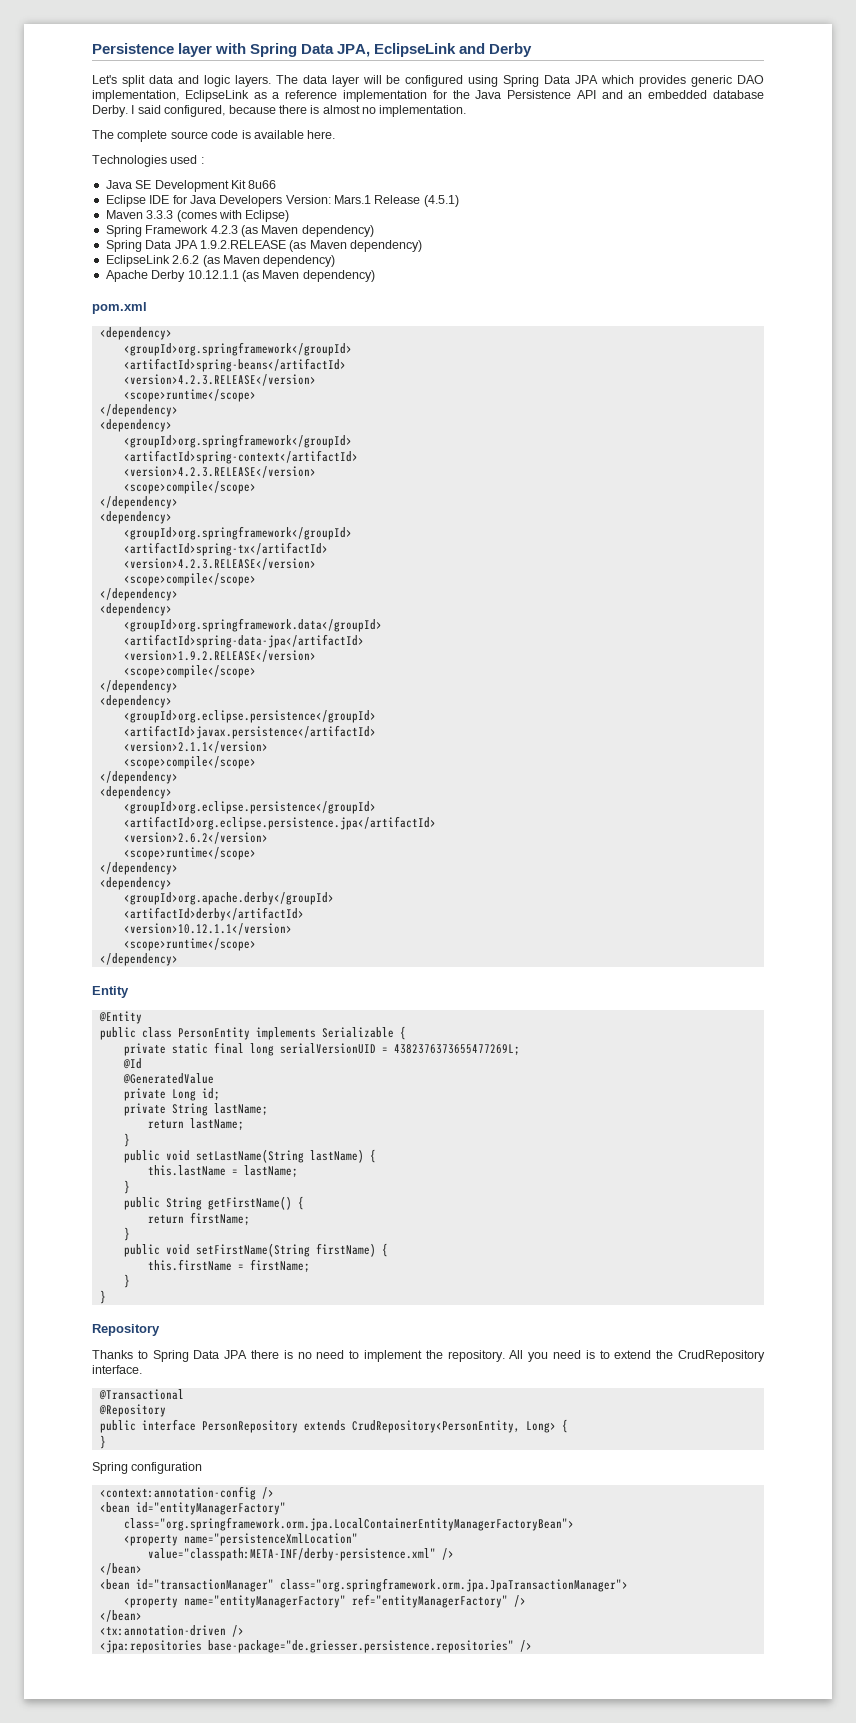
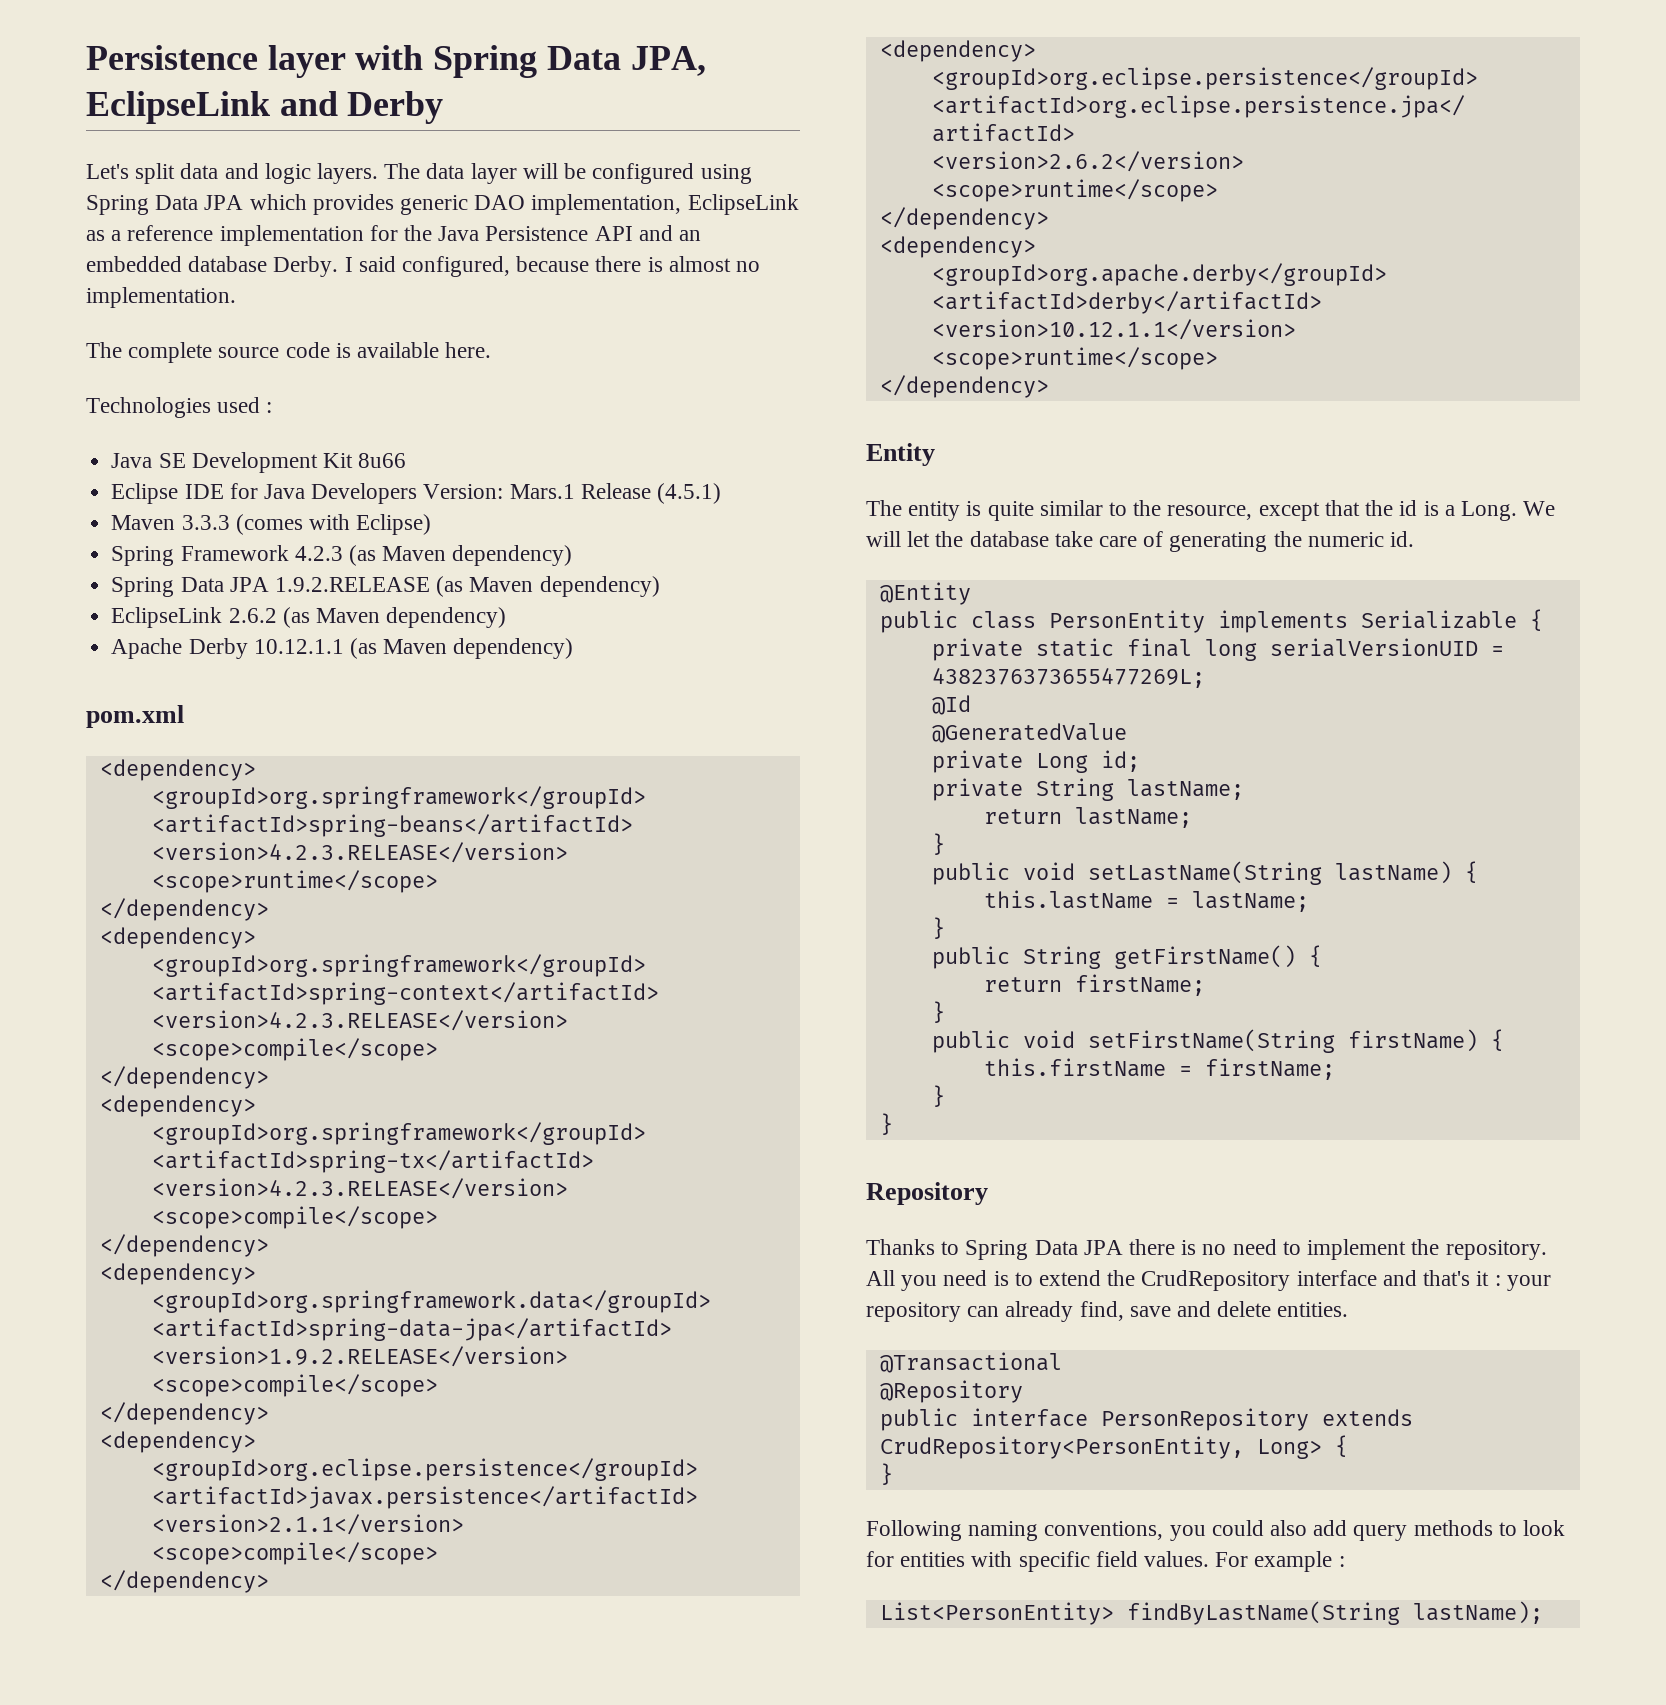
+ The entity is quite similar to the resource, except that the id is a Long. We will let the database take care of generating the numeric id.
- All you need is to extend the CrudRepository interface.
+ All you need is to extend the CrudRepository interface and that's it : your repository can already find, save and delete entities.
- Spring configuration
- <context:annotation-config />
- <bean id="entityManagerFactory"
- class="org.springframework.orm.jpa.LocalContainerEntityManagerFactoryBean">
- <property name="persistenceXmlLocation"
- value="classpath:META-INF/derby-persistence.xml" />
- </bean>
- <bean id="transactionManager" class="org.springframework.orm.jpa.JpaTransactionManager">
- <property name="entityManagerFactory" ref="entityManagerFactory" />
- </bean>
- <tx:annotation-driven />
- <jpa:repositories base-package="de.griesser.persistence.repositories" />
+ Following naming conventions, you could also add query methods to look for entities with specific field values. For example :
+ List<PersonEntity> findByLastName(String lastName);

